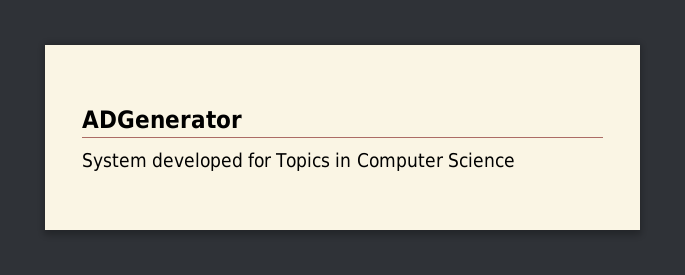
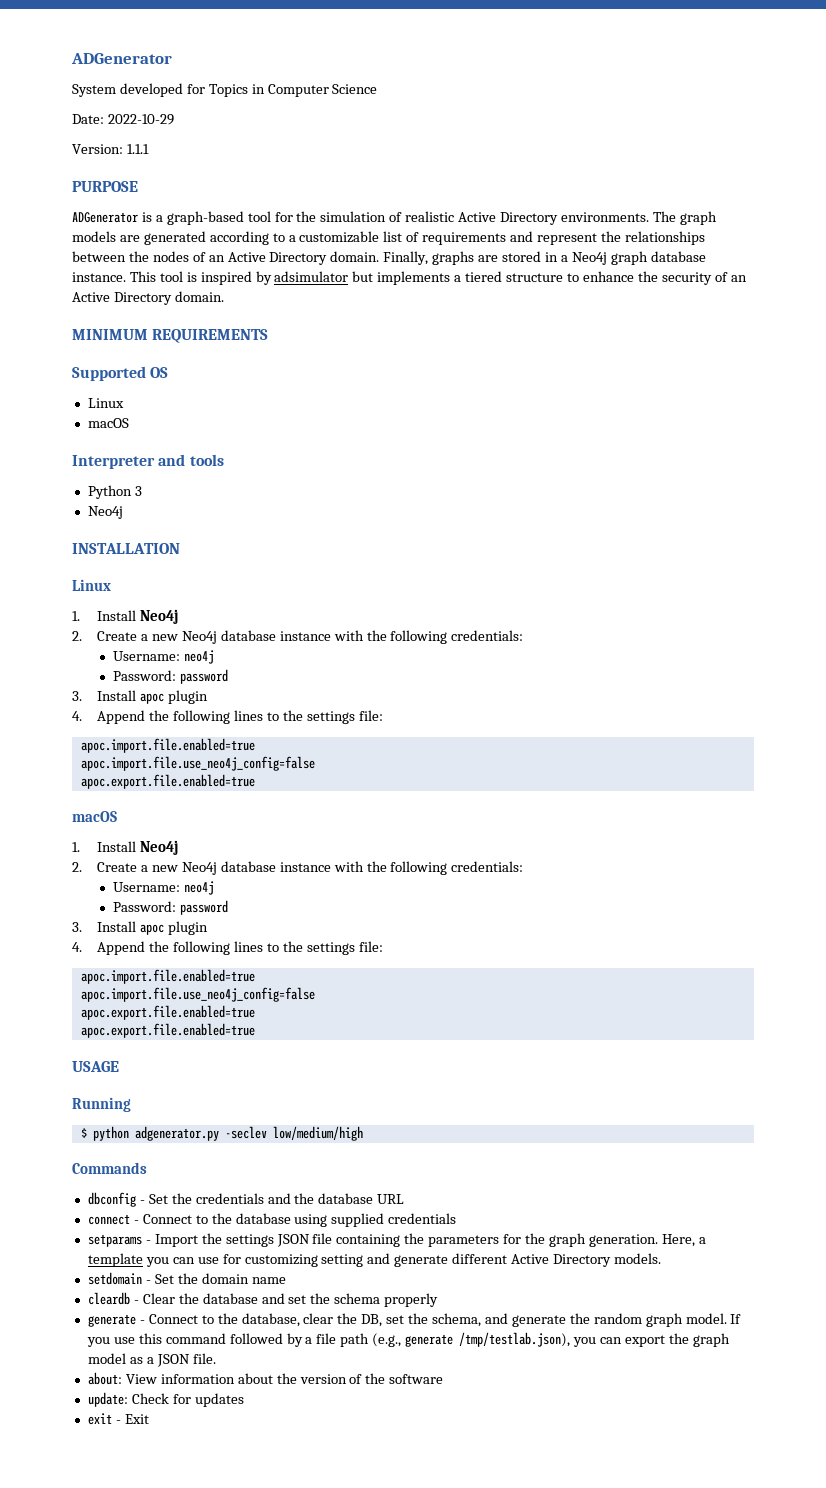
+ Date: 2022-10-29
+ Version: 1.1.1
+ PURPOSE
+ ADGenerator is a graph-based tool for the simulation of realistic Active Directory environments. The graph models are generated according to a customizable list of requirements and represent the relationships between the nodes of an Active Directory domain. Finally, graphs are stored in a Neo4j graph database instance. This tool is inspired by adsimulator but implements a tiered structure to enhance the security of an Active Directory domain.
+ MINIMUM REQUIREMENTS
+ Supported OS
+ Linux
+ macOS
+ Interpreter and tools
+ Python 3
+ Neo4j
+ INSTALLATION
+ Linux
+ 1. Install Neo4j
+ 2. Create a new Neo4j database instance with the following credentials:
+ Username: neo4j
+ Password: password
+ 3. Install apoc plugin
+ 4. Append the following lines to the settings file:
+ apoc.import.file.enabled=true
+ apoc.import.file.use_neo4j_config=false
+ apoc.export.file.enabled=true
+ macOS
+ 1. Install Neo4j
+ 2. Create a new Neo4j database instance with the following credentials:
+ Username: neo4j
+ Password: password
+ 3. Install apoc plugin
+ 4. Append the following lines to the settings file:
+ apoc.import.file.enabled=true
+ apoc.import.file.use_neo4j_config=false
+ apoc.export.file.enabled=true
+ apoc.export.file.enabled=true
+ USAGE
+ Running
+ $ python adgenerator.py -seclev low/medium/high
+ Commands
+ dbconfig - Set the credentials and the database URL
+ connect - Connect to the database using supplied credentials
+ setparams - Import the settings JSON file containing the parameters for the graph generation. Here, a template you can use for customizing setting and generate different Active Directory models.
+ setdomain - Set the domain name
+ cleardb - Clear the database and set the schema properly
+ generate - Connect to the database, clear the DB, set the schema, and generate the random graph model. If you use this command followed by a file path (e.g., generate /tmp/testlab.json), you can export the graph model as a JSON file.
+ about: View information about the version of the software
+ update: Check for updates
+ exit - Exit

